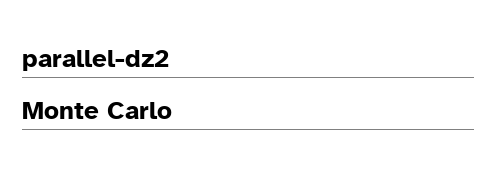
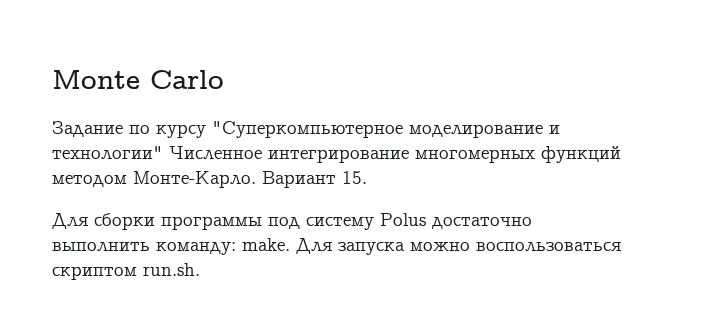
- parallel-dz2
+ Задание по курсу "Суперкомпьютерное моделирование и технологии" Численное интегрирование многомерных функций методом Монте-Карло. Вариант 15.
+ Для сборки программы под систему Polus достаточно выполнить команду: make. Для запуска можно воспользоваться скриптом run.sh.

